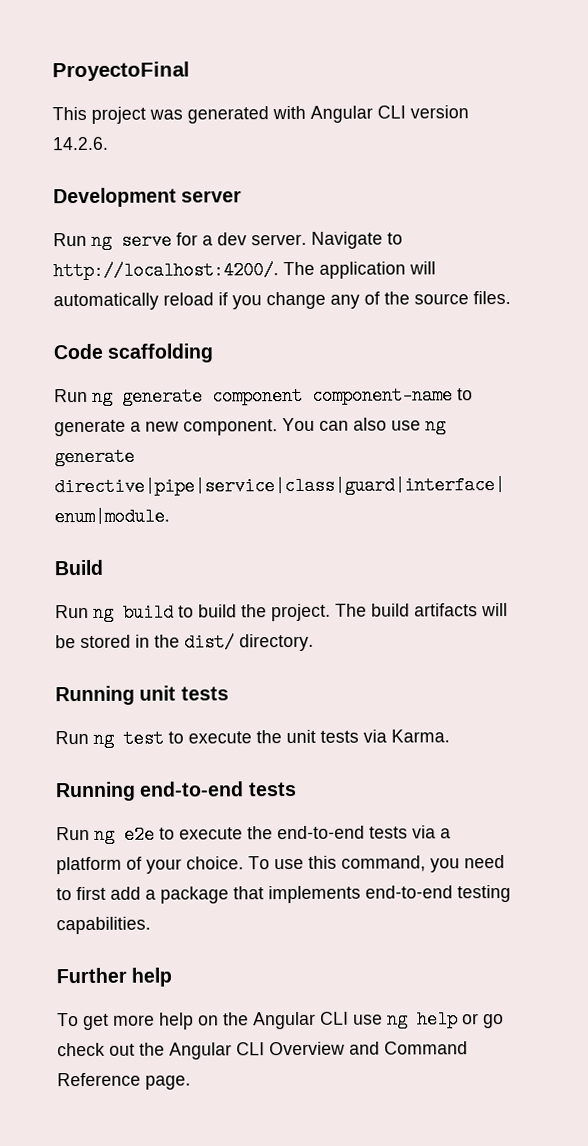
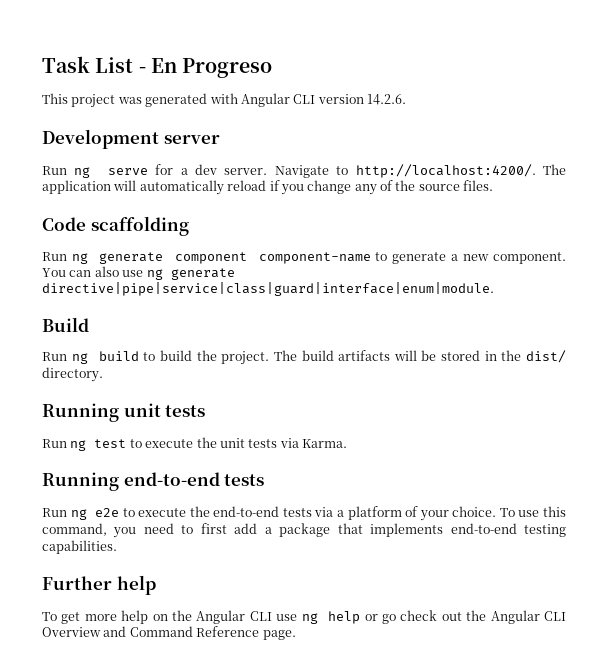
- ProyectoFinal
+ Task List - En Progreso

